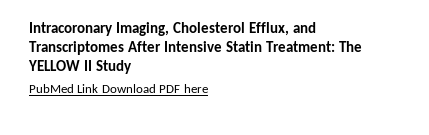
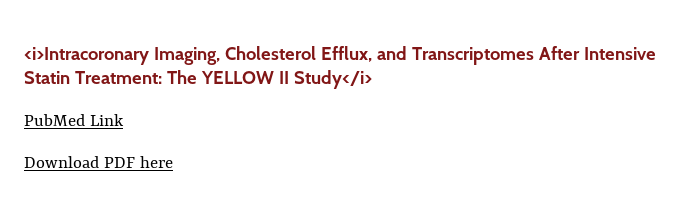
- Intracoronary Imaging, Cholesterol Efflux, and Transcriptomes After Intensive Statin Treatment: The YELLOW II Study
+ <i>Intracoronary Imaging, Cholesterol Efflux, and Transcriptomes After Intensive Statin Treatment: The YELLOW II Study</i>
- PubMed Link Download PDF here
+ PubMed Link
+ Download PDF here

